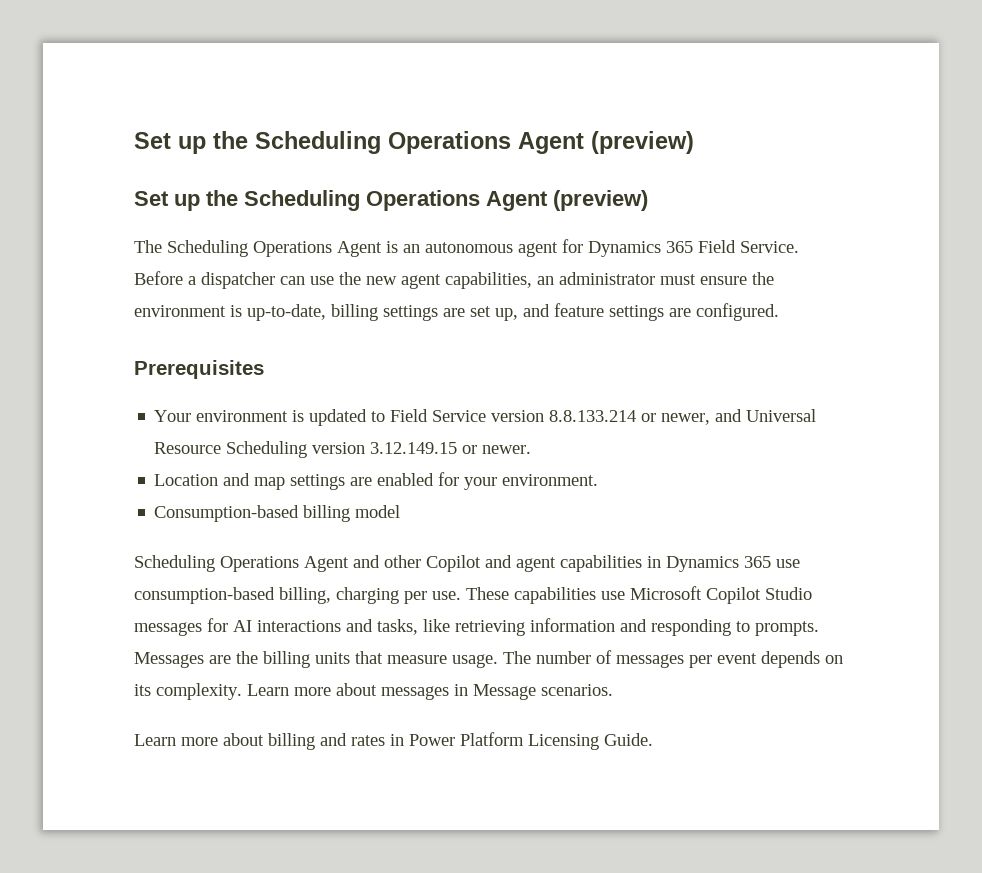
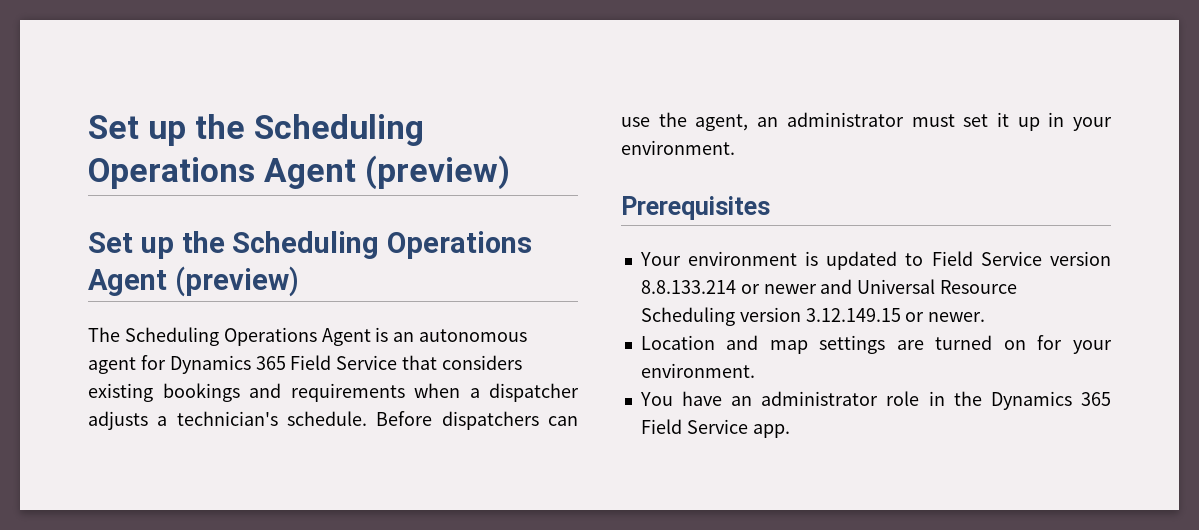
- The Scheduling Operations Agent is an autonomous agent for Dynamics 365 Field Service. Before a dispatcher can use the new agent capabilities, an administrator must ensure the environment is up-to-date, billing settings are set up, and feature settings are configured.
+ The Scheduling Operations Agent is an autonomous agent for Dynamics 365 Field Service that considers existing bookings and requirements when a dispatcher adjusts a technician's schedule. Before dispatchers can use the agent, an administrator must set it up in your environment.
- Your environment is updated to Field Service version 8.8.133.214 or newer, and Universal Resource Scheduling version 3.12.149.15 or newer.
+ Your environment is updated to Field Service version 8.8.133.214 or newer and Universal Resource Scheduling version 3.12.149.15 or newer.
- Location and map settings are enabled for your environment.
+ Location and map settings are turned on for your environment.
- Consumption-based billing model
- Scheduling Operations Agent and other Copilot and agent capabilities in Dynamics 365 use consumption-based billing, charging per use. These capabilities use Microsoft Copilot Studio messages for AI interactions and tasks, like retrieving information and responding to prompts. Messages are the billing units that measure usage. The number of messages per event depends on its complexity. Learn more about messages in Message scenarios.
- Learn more about billing and rates in Power Platform Licensing Guide.
+ You have an administrator role in the Dynamics 365 Field Service app.

